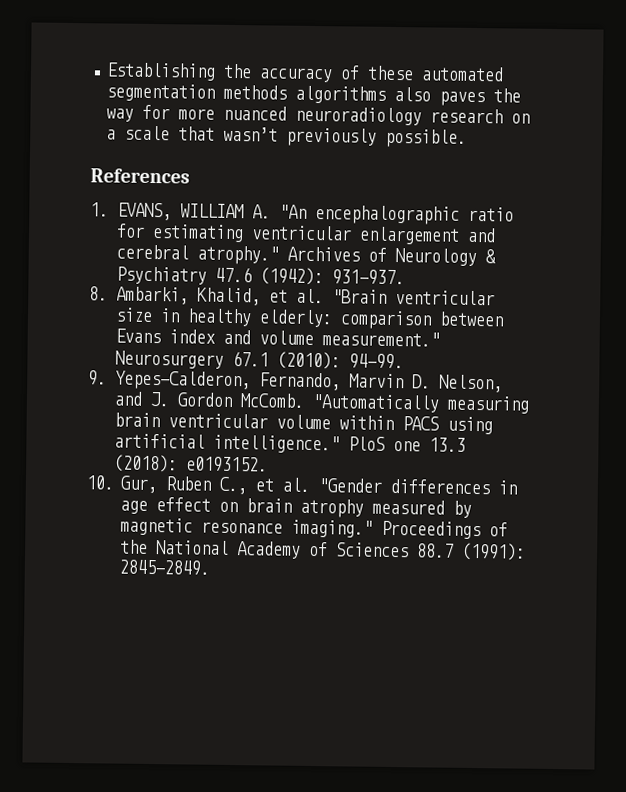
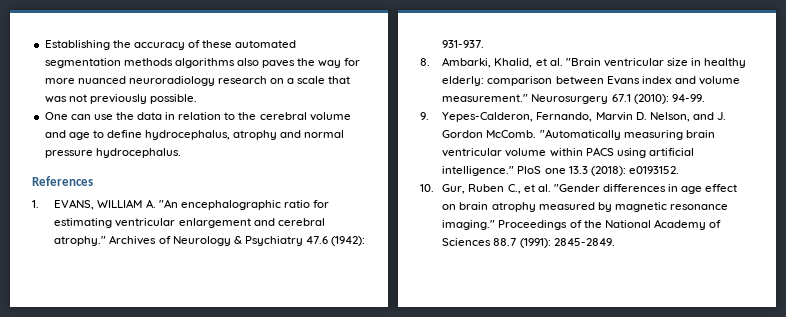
- Establishing the accuracy of these automated segmentation methods algorithms also paves the way for more nuanced neuroradiology research on a scale that wasn’t previously possible.
+ Establishing the accuracy of these automated segmentation methods algorithms also paves the way for more nuanced neuroradiology research on a scale that was not previously possible.
+ One can use the data in relation to the cerebral volume and age to define hydrocephalus, atrophy and normal pressure hydrocephalus.

